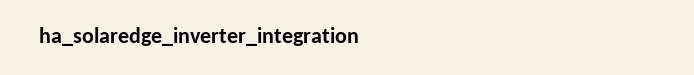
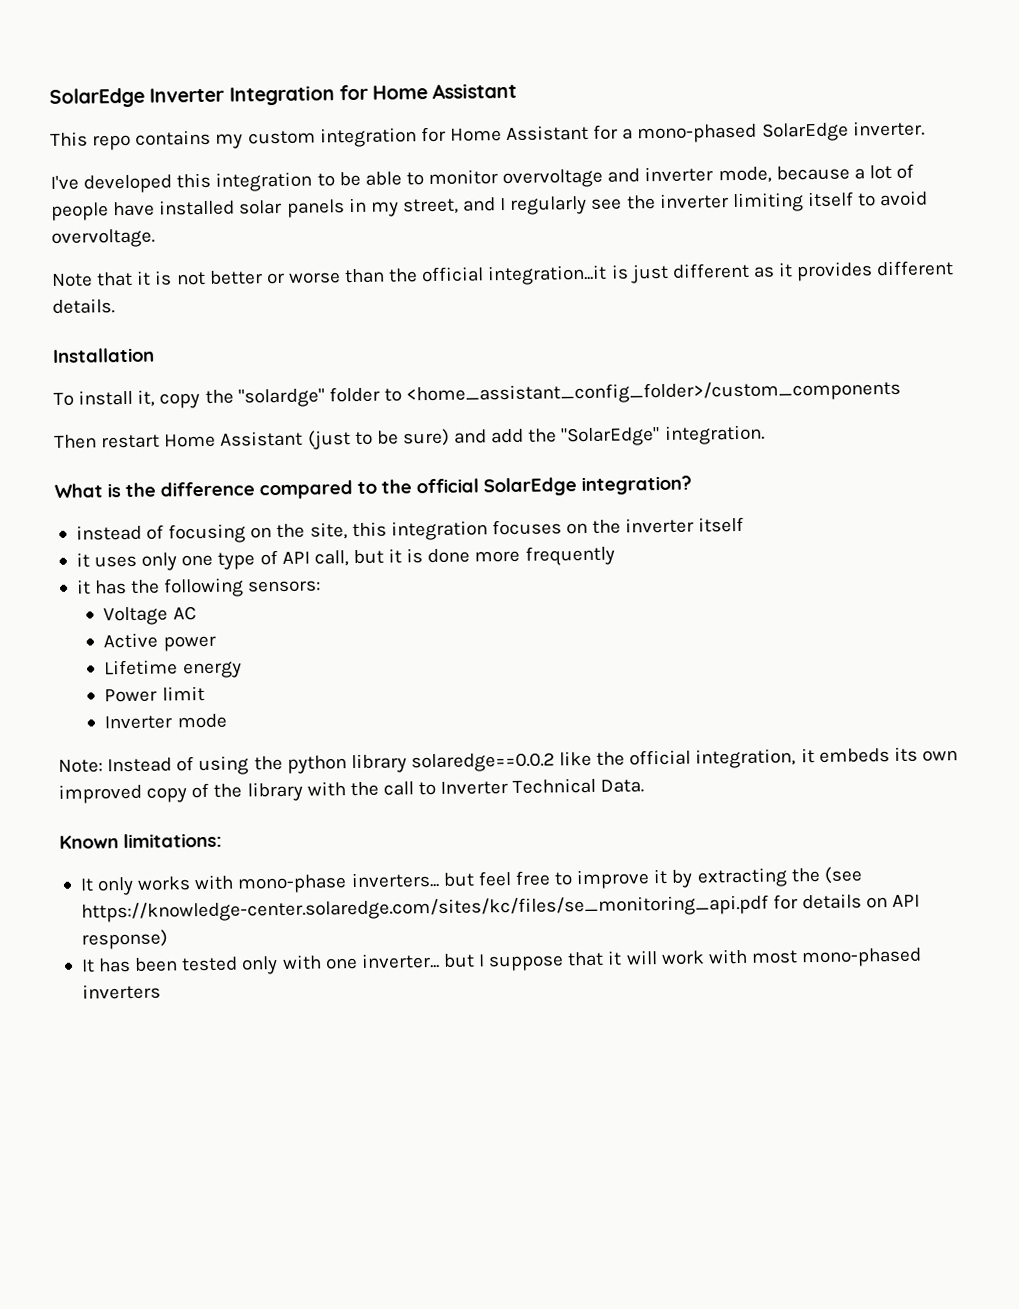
- ha_solaredge_inverter_integration
+ SolarEdge Inverter Integration for Home Assistant
+ This repo contains my custom integration for Home Assistant for a mono-phased SolarEdge inverter.
+ I've developed this integration to be able to monitor overvoltage and inverter mode, because a lot of people have installed solar panels in my street, and I regularly see the inverter limiting itself to avoid overvoltage.
+ Note that it is not better or worse than the official integration...it is just different as it provides different details.
+ Installation
+ To install it, copy the "solardge" folder to <home_assistant_config_folder>/custom_components
+ Then restart Home Assistant (just to be sure) and add the "SolarEdge" integration.
+ What is the difference compared to the official SolarEdge integration?
+ instead of focusing on the site, this integration focuses on the inverter itself
+ it uses only one type of API call, but it is done more frequently
+ it has the following sensors:
+ Voltage AC
+ Active power
+ Lifetime energy
+ Power limit
+ Inverter mode
+ Note: Instead of using the python library solaredge==0.0.2 like the official integration, it embeds its own improved copy of the library with the call to Inverter Technical Data.
+ Known limitations:
+ It only works with mono-phase inverters... but feel free to improve it by extracting the (see https://knowledge-center.solaredge.com/sites/kc/files/se_monitoring_api.pdf for details on API response)
+ It has been tested only with one inverter... but I suppose that it will work with most mono-phased inverters

